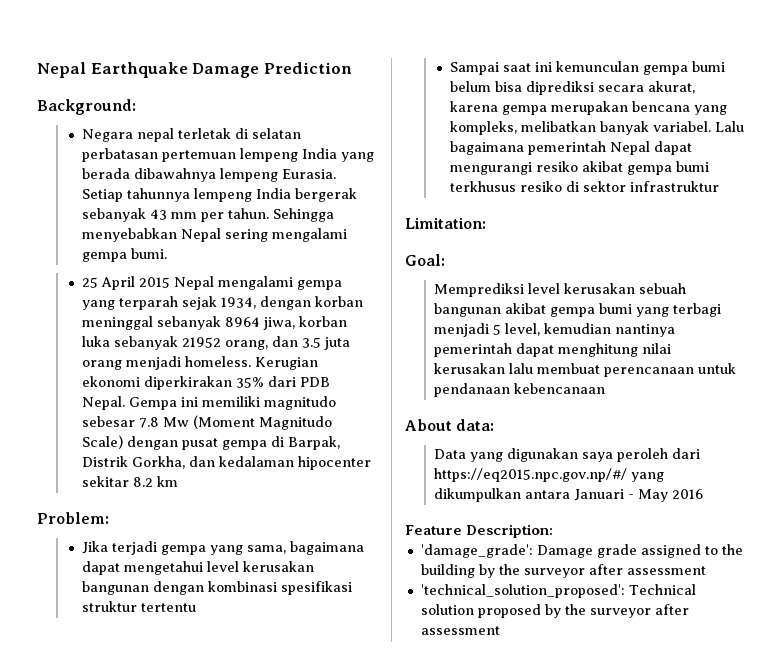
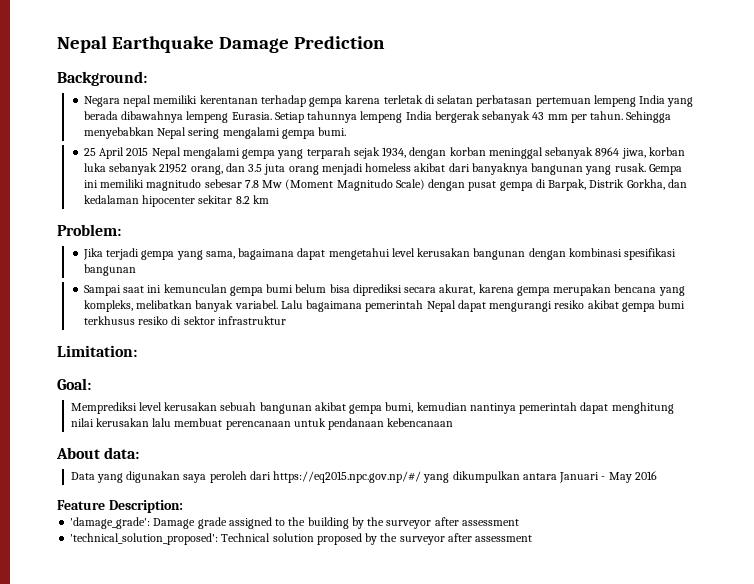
- Negara nepal terletak di selatan perbatasan pertemuan lempeng India yang berada dibawahnya lempeng Eurasia.
+ Negara nepal memiliki kerentanan terhadap gempa karena terletak di selatan perbatasan pertemuan lempeng India yang berada dibawahnya lempeng Eurasia.
- 25 April 2015 Nepal mengalami gempa yang terparah sejak 1934, dengan korban meninggal sebanyak 8964 jiwa, korban luka sebanyak 21952 orang, dan 3.5 juta orang menjadi homeless. Kerugian ekonomi diperkirakan 35% dari PDB Nepal.
+ 25 April 2015 Nepal mengalami gempa yang terparah sejak 1934, dengan korban meninggal sebanyak 8964 jiwa, korban luka sebanyak 21952 orang, dan 3.5 juta orang menjadi homeless akibat dari banyaknya bangunan yang rusak.
- Jika terjadi gempa yang sama, bagaimana dapat mengetahui level kerusakan bangunan dengan kombinasi spesifikasi struktur tertentu
+ Jika terjadi gempa yang sama, bagaimana dapat mengetahui level kerusakan bangunan dengan kombinasi spesifikasi bangunan
- Memprediksi level kerusakan sebuah bangunan akibat gempa bumi yang terbagi menjadi 5 level, kemudian nantinya pemerintah dapat menghitung nilai kerusakan lalu membuat perencanaan untuk pendanaan kebencanaan
+ Memprediksi level kerusakan sebuah bangunan akibat gempa bumi, kemudian nantinya pemerintah dapat menghitung nilai kerusakan lalu membuat perencanaan untuk pendanaan kebencanaan

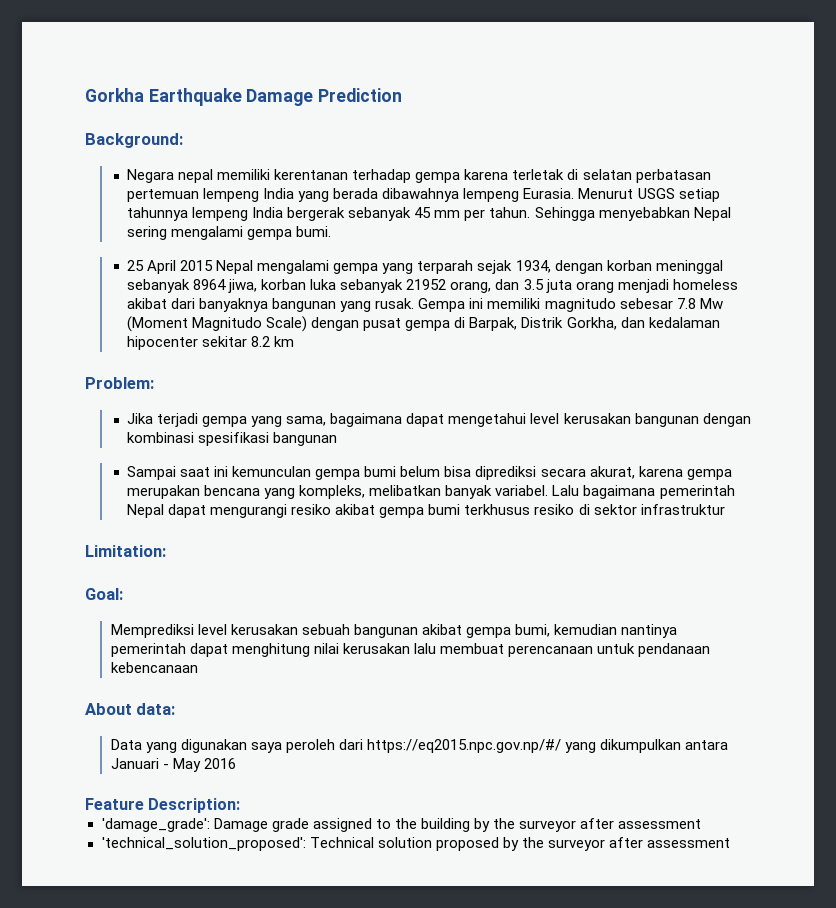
- Nepal Earthquake Damage Prediction
+ Gorkha Earthquake Damage Prediction
- Setiap tahunnya lempeng India bergerak sebanyak 43 mm per tahun.
+ Menurut USGS setiap tahunnya lempeng India bergerak sebanyak 45 mm per tahun.

